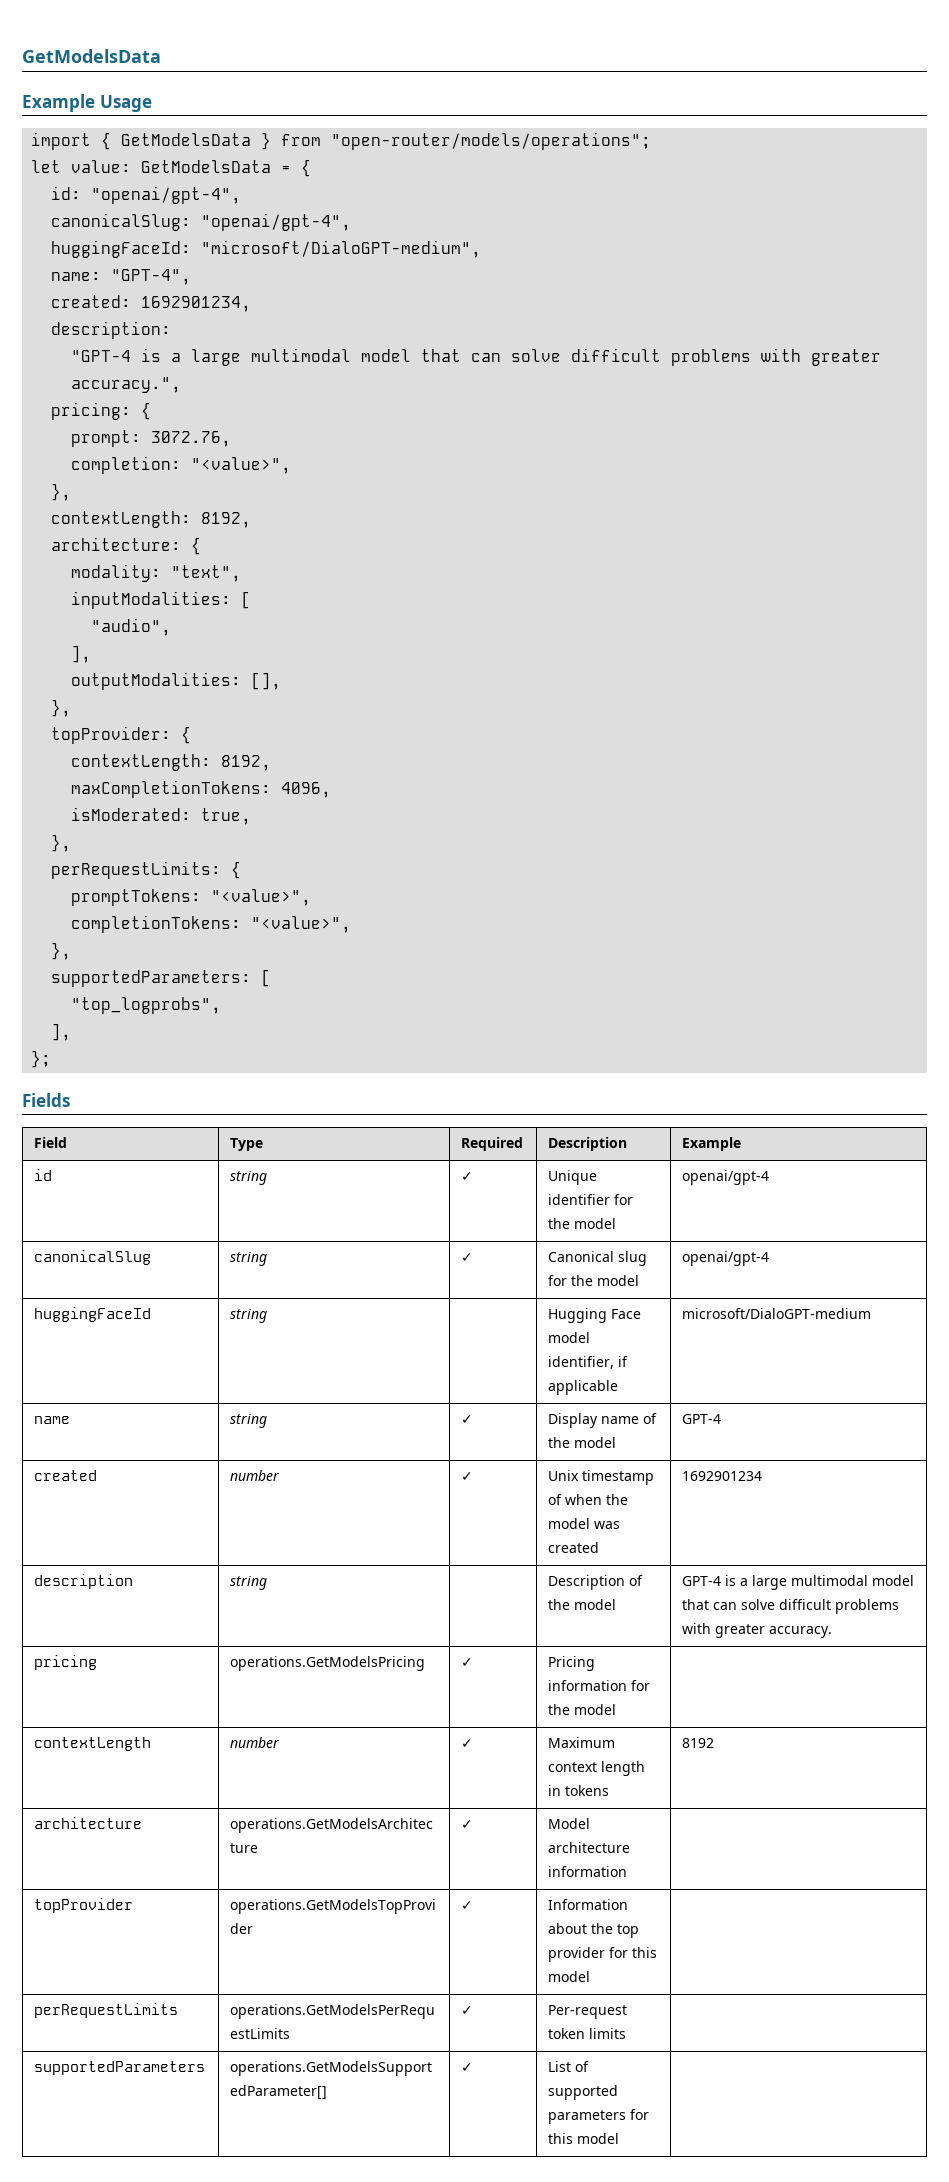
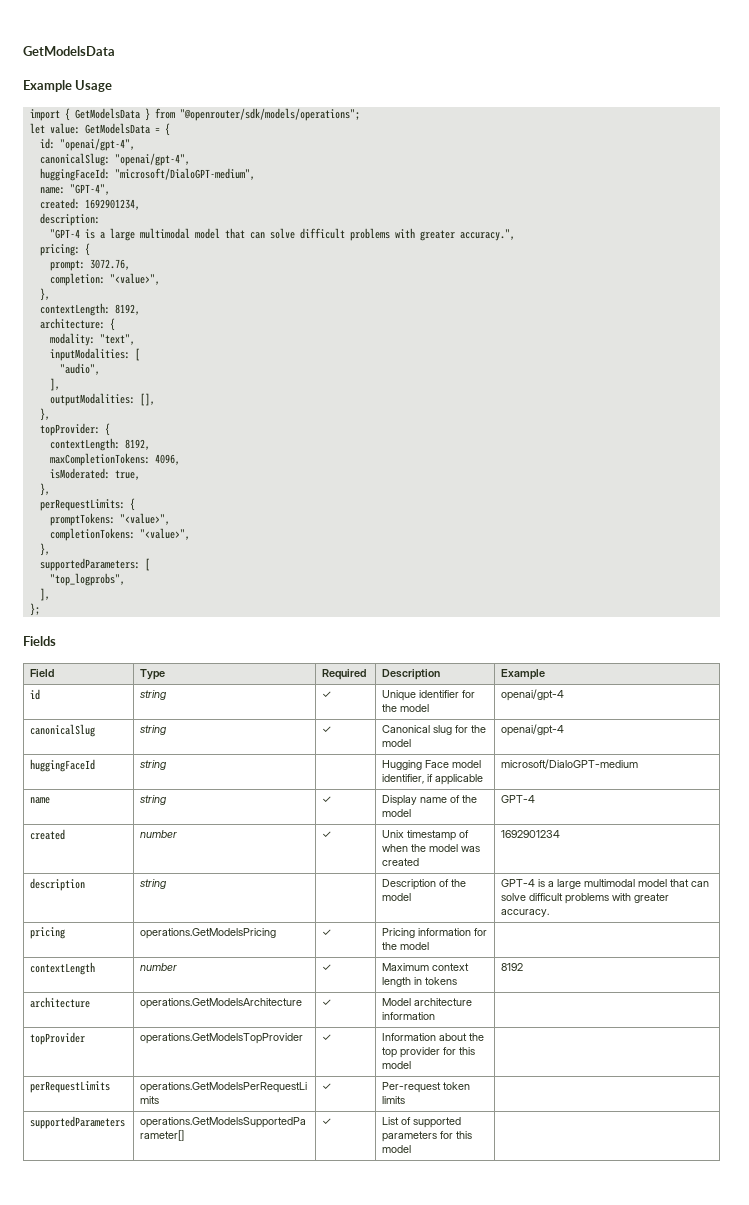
- import { GetModelsData } from "open-router/models/operations";
+ import { GetModelsData } from "@openrouter/sdk/models/operations";

